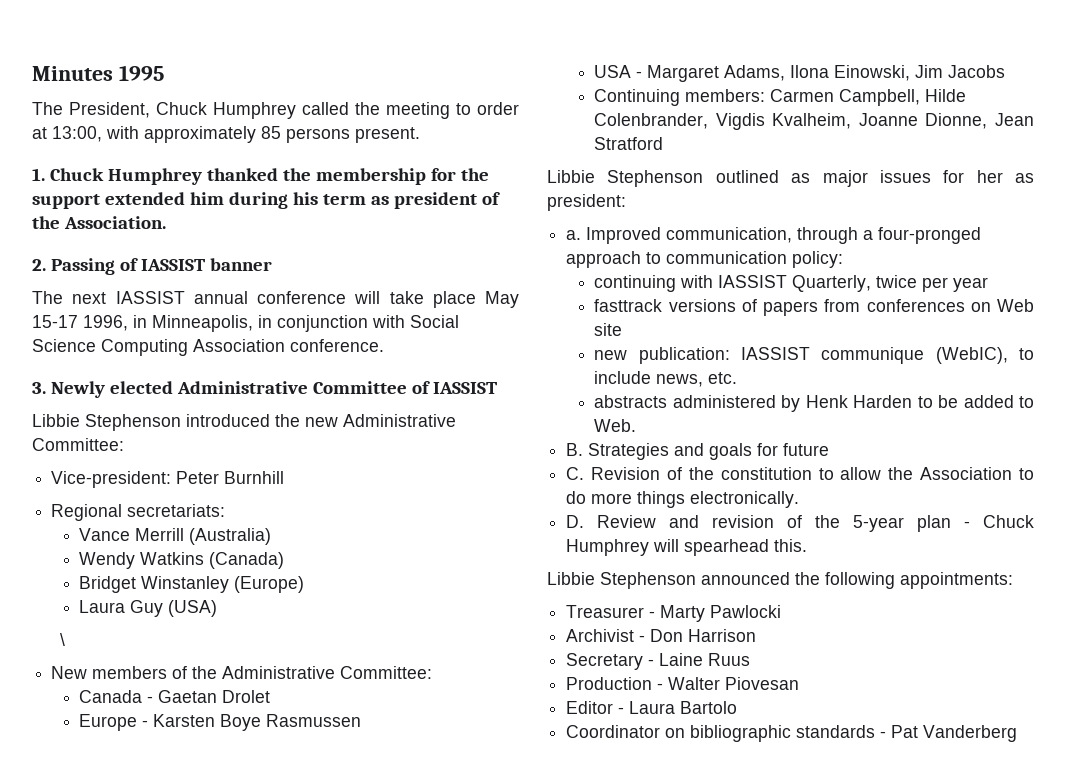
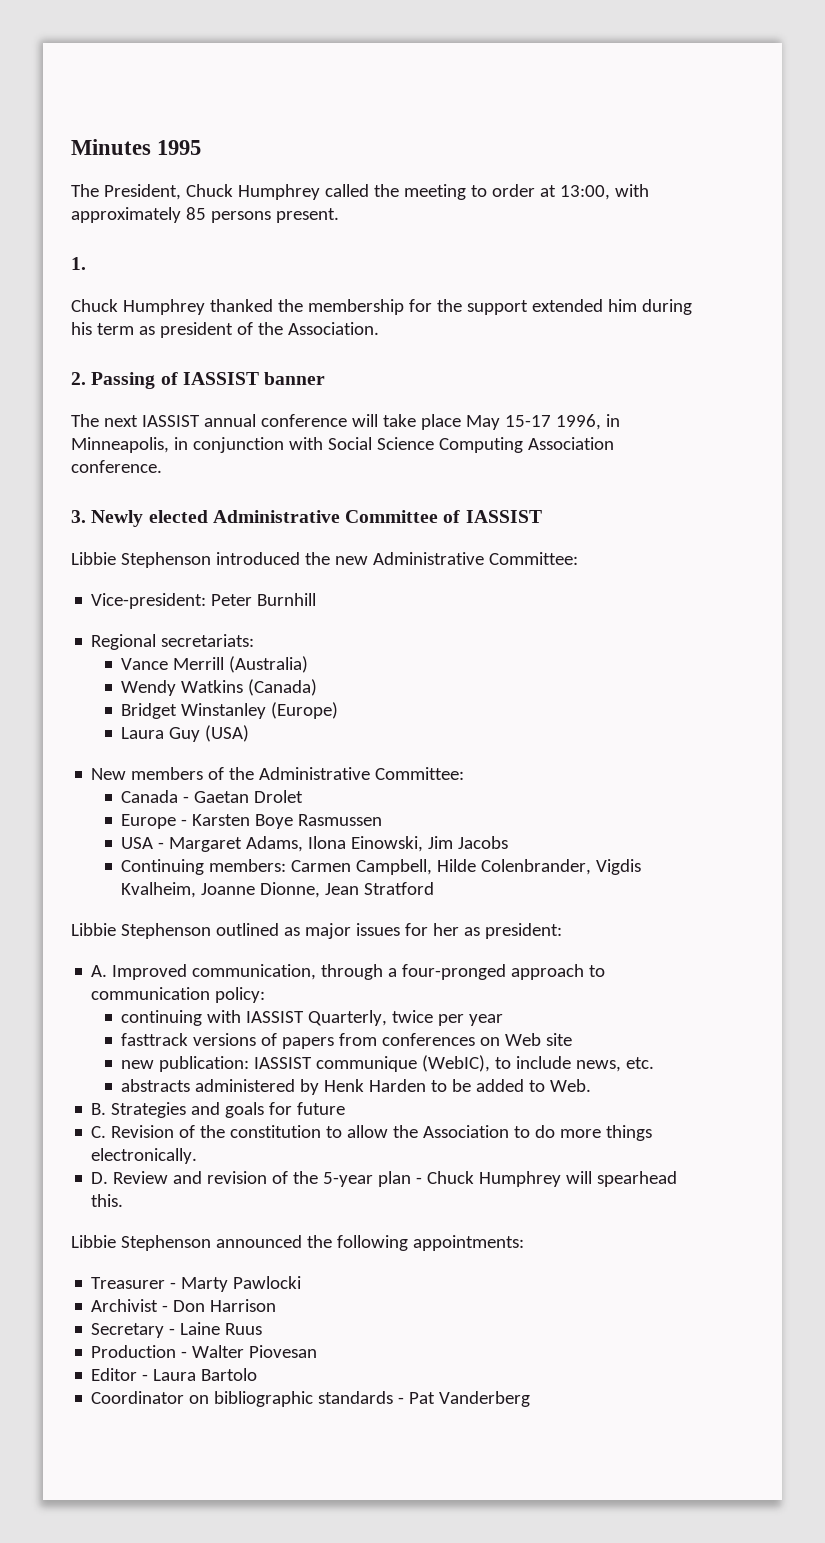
- 1. Chuck Humphrey thanked the membership for the support extended him during his term as president of the Association.
+ 1.
+ Chuck Humphrey thanked the membership for the support extended him during his term as president of the Association.
- \
- a. Improved communication, through a four-pronged approach to communication policy:
+ A. Improved communication, through a four-pronged approach to communication policy:

